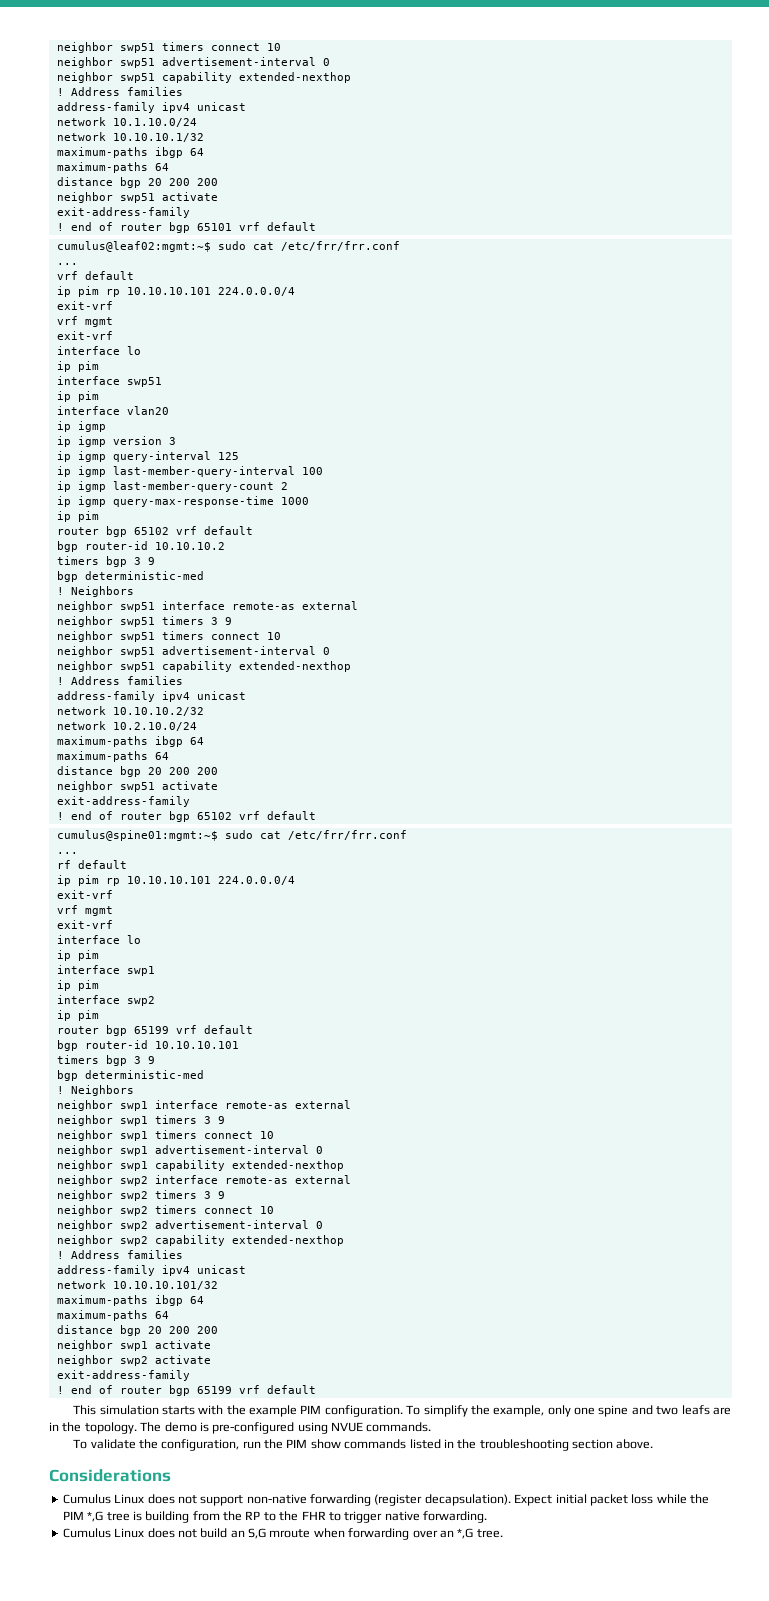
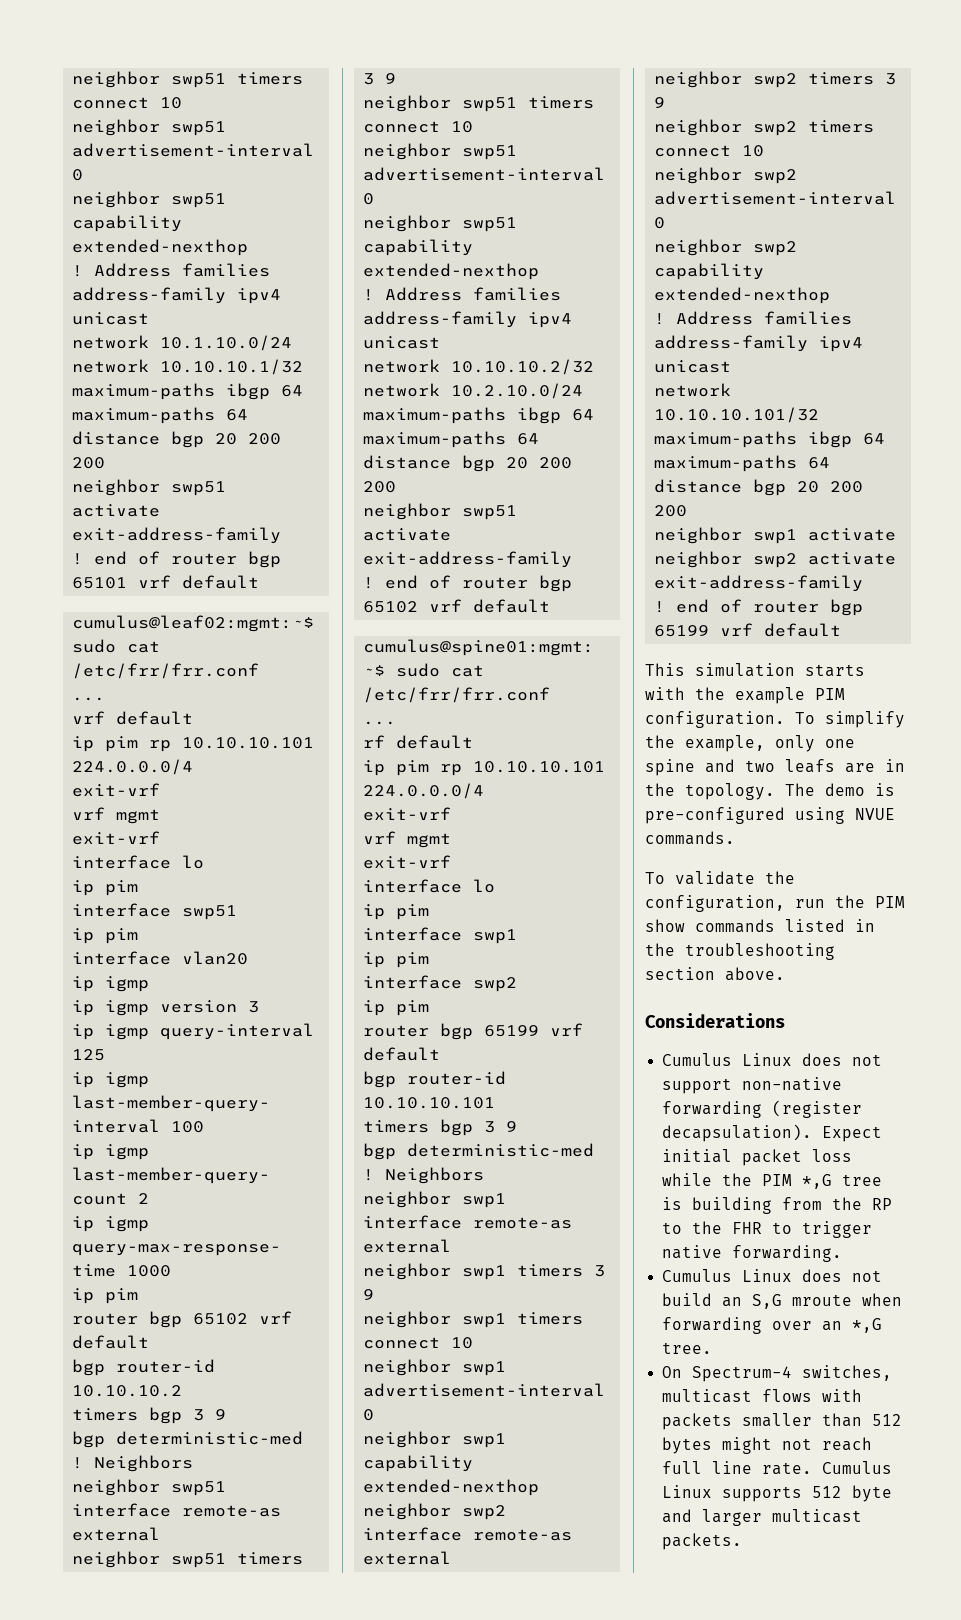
+ On Spectrum-4 switches, multicast flows with packets smaller than 512 bytes might not reach full line rate. Cumulus Linux supports 512 byte and larger multicast packets.

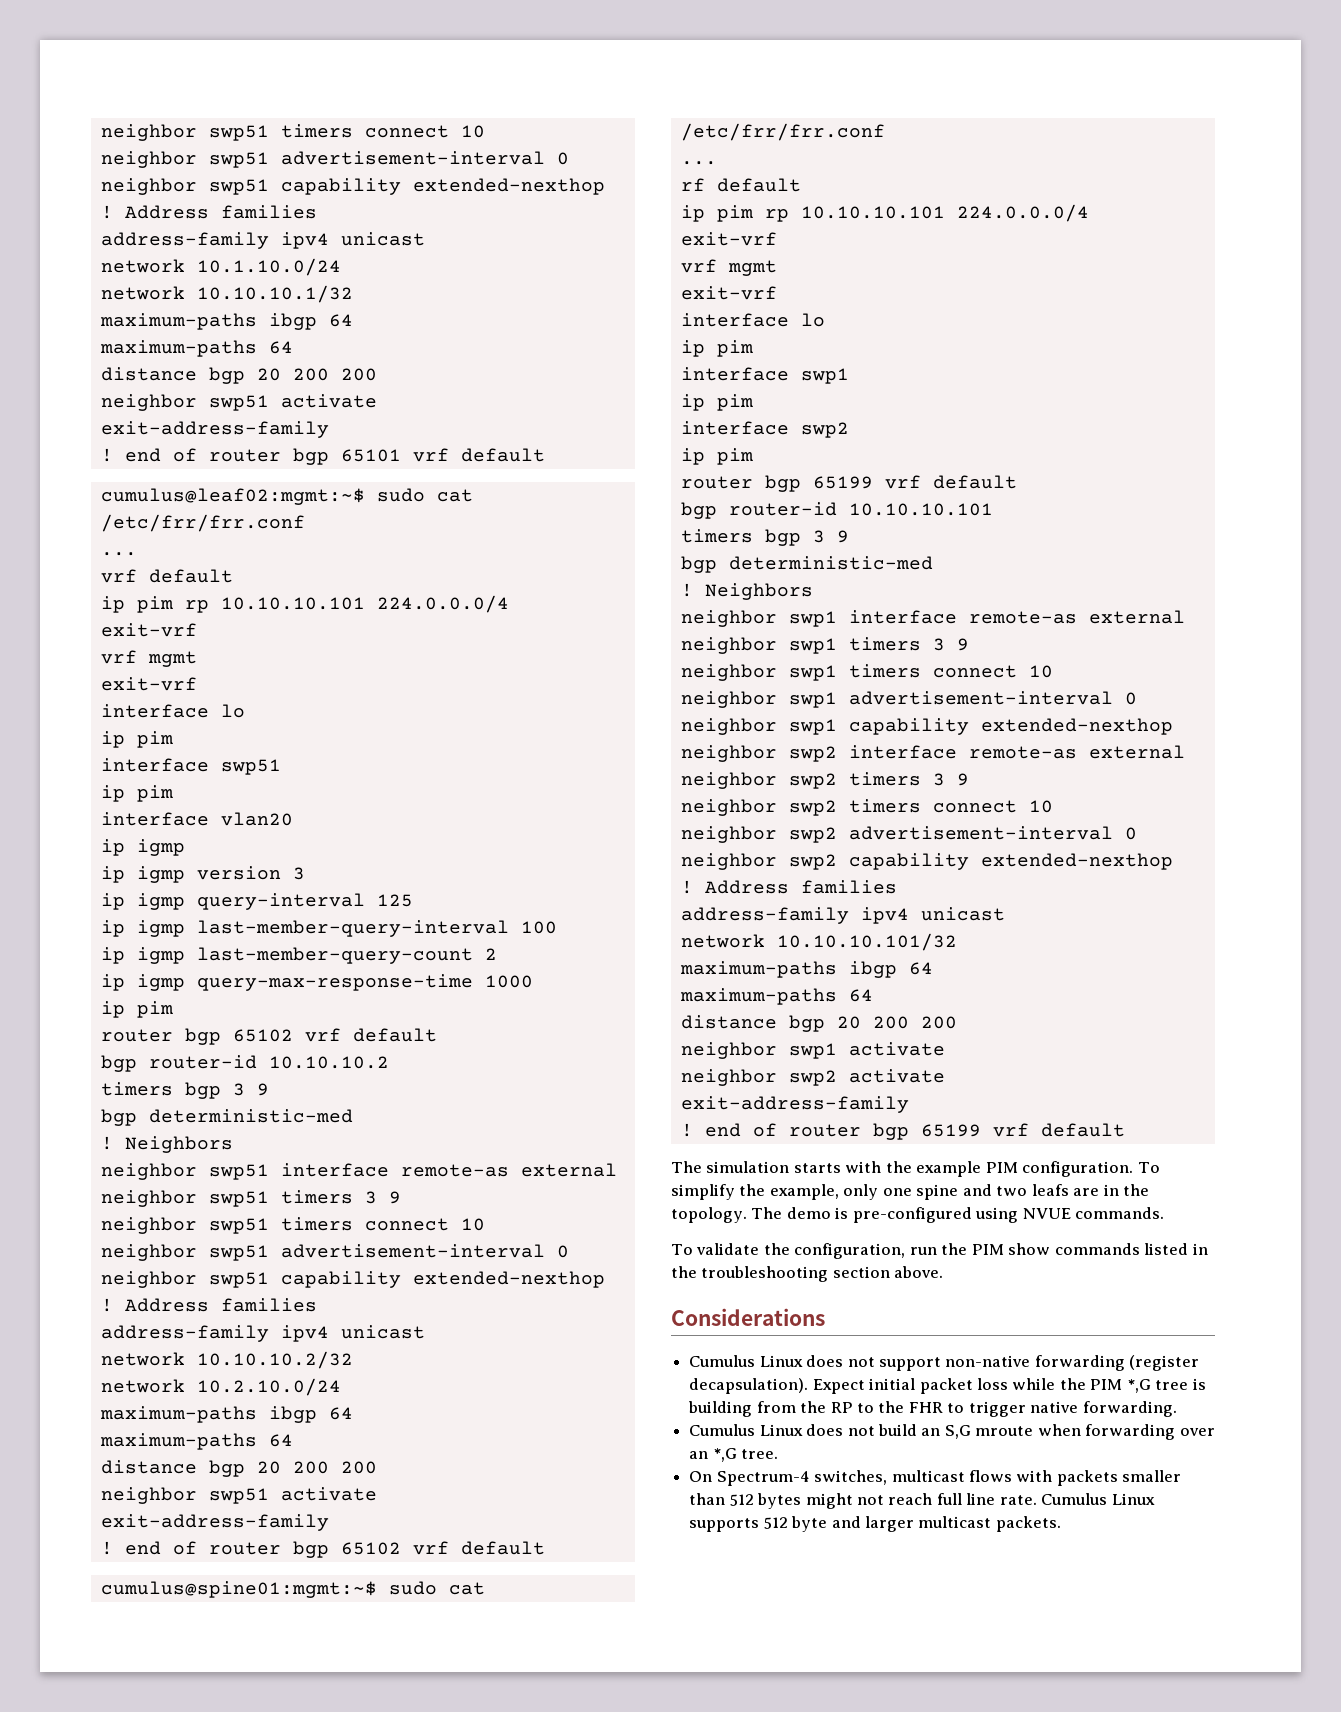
- This simulation starts with the example PIM configuration.
+ The simulation starts with the example PIM configuration.

